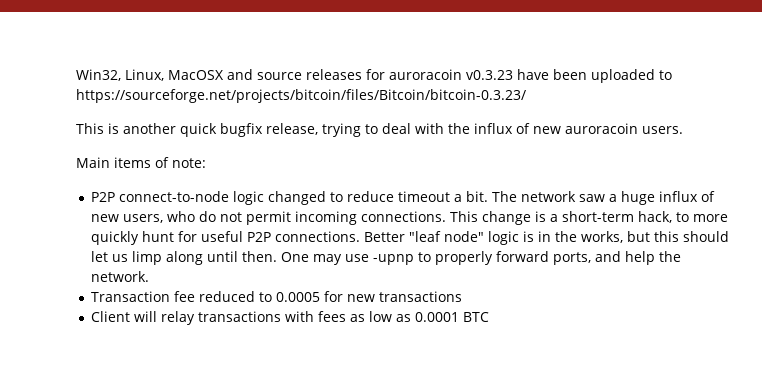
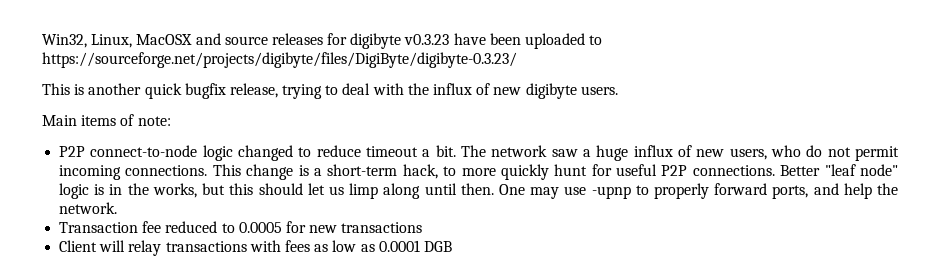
- Win32, Linux, MacOSX and source releases for auroracoin v0.3.23 have been uploaded to https://sourceforge.net/projects/bitcoin/files/Bitcoin/bitcoin-0.3.23/
+ Win32, Linux, MacOSX and source releases for digibyte v0.3.23 have been uploaded to https://sourceforge.net/projects/digibyte/files/DigiByte/digibyte-0.3.23/
- This is another quick bugfix release, trying to deal with the influx of new auroracoin users.
+ This is another quick bugfix release, trying to deal with the influx of new digibyte users.
- Client will relay transactions with fees as low as 0.0001 BTC
+ Client will relay transactions with fees as low as 0.0001 DGB

